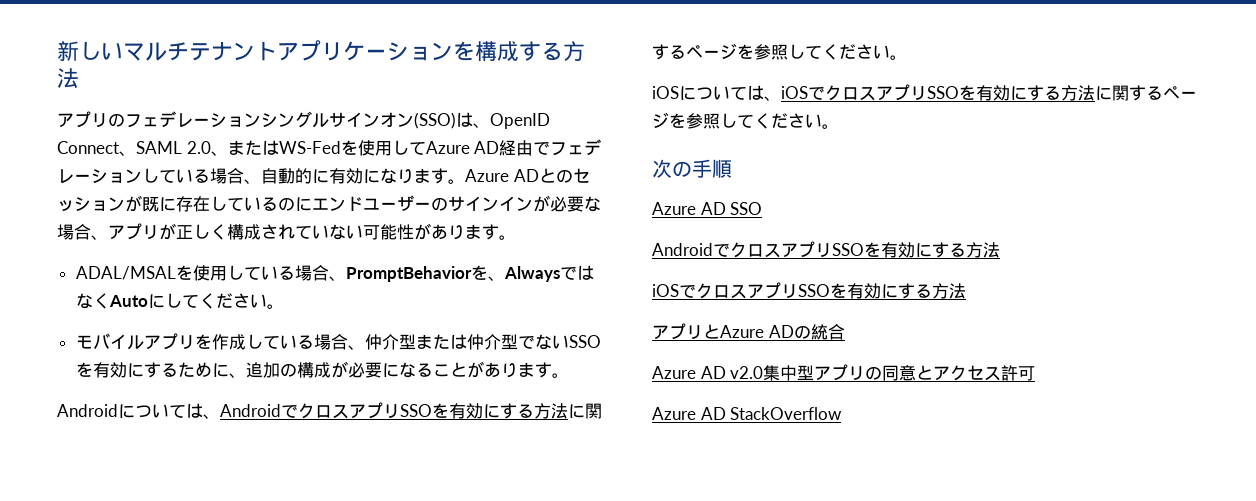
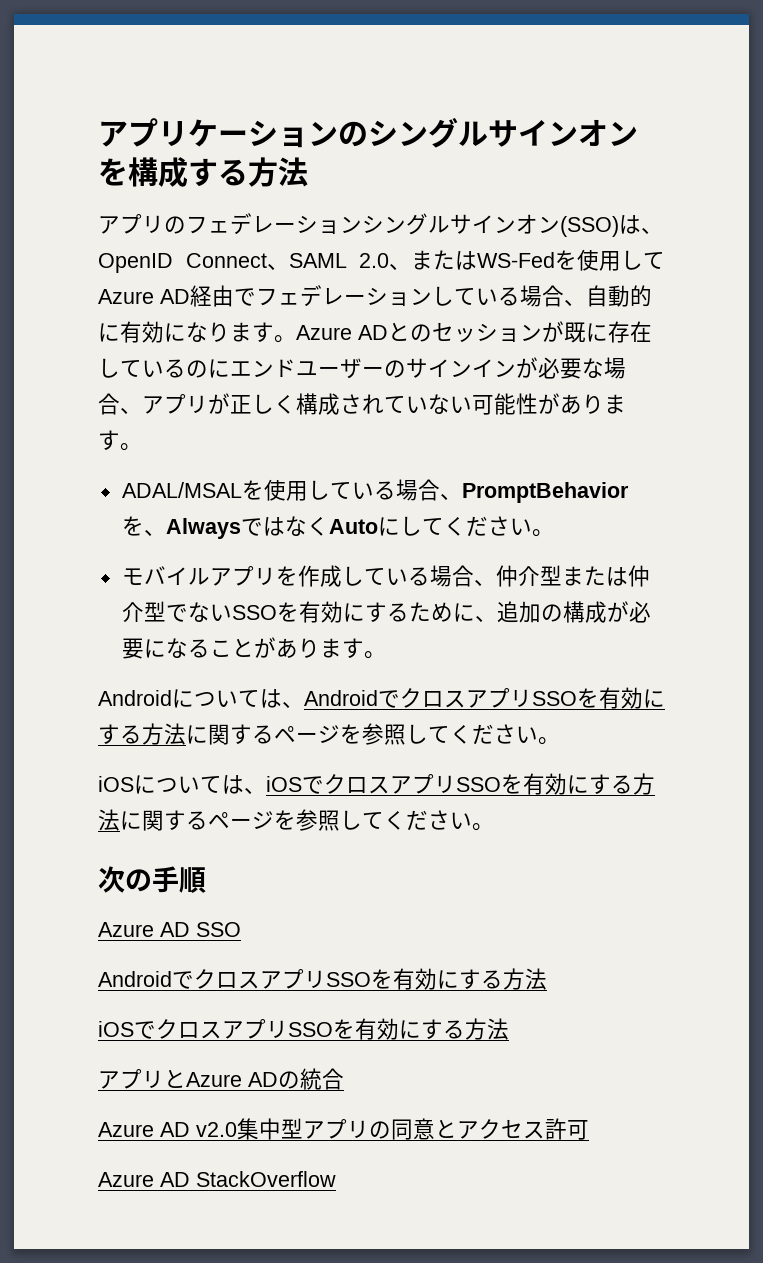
- 新しいマルチテナントアプリケーションを構成する方法
+ アプリケーションのシングルサインオンを構成する方法

